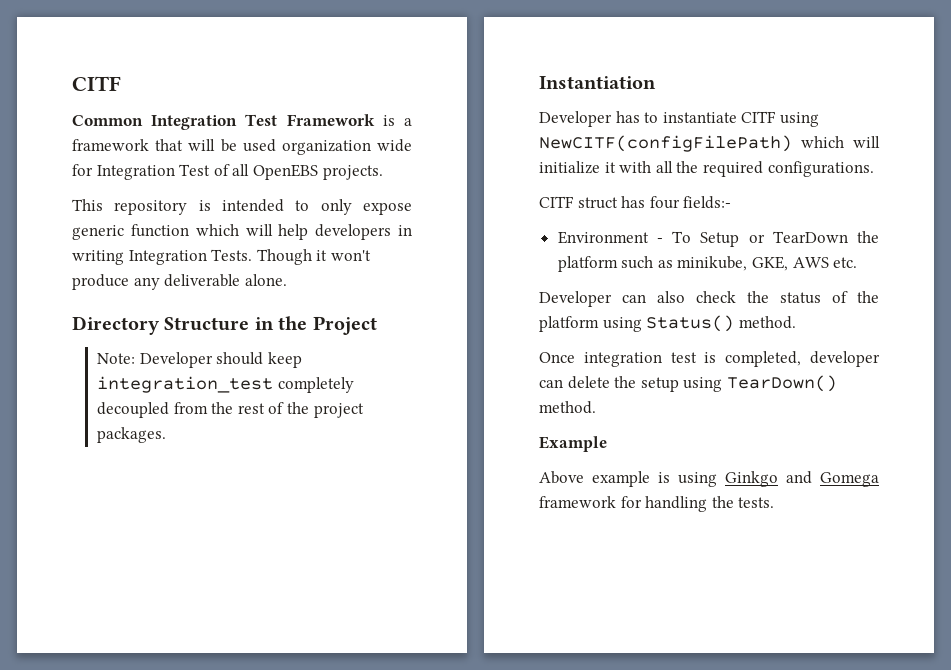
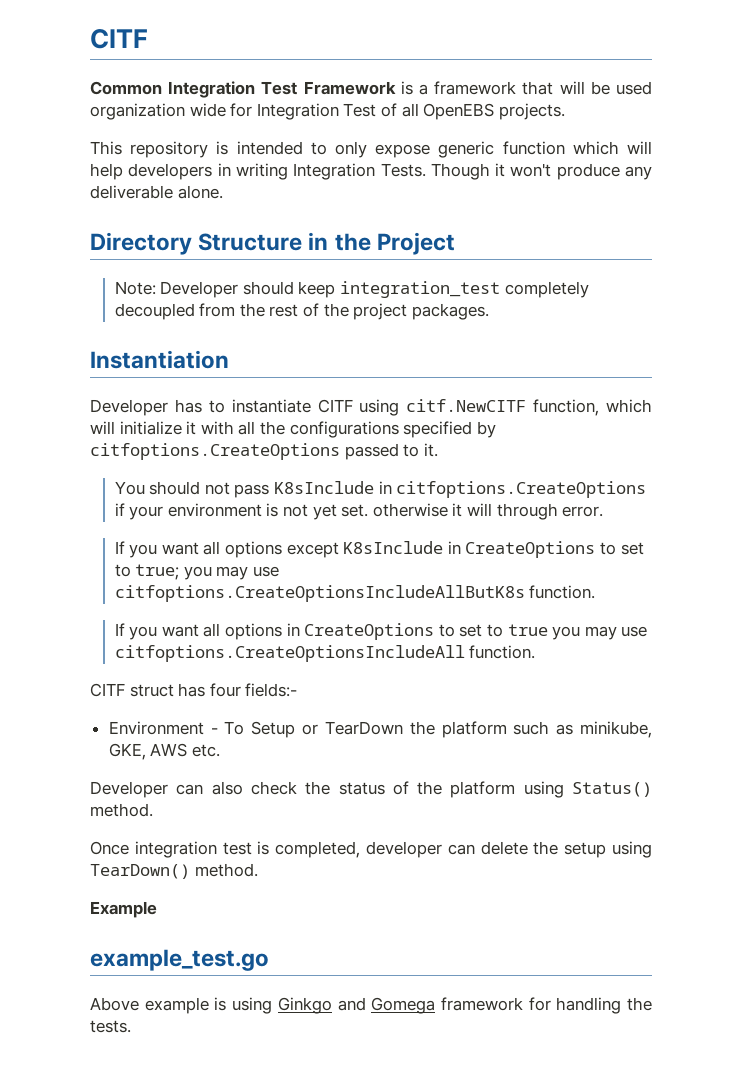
- Developer has to instantiate CITF using NewCITF(configFilePath) which will initialize it with all the required configurations.
+ Developer has to instantiate CITF using citf.NewCITF function, which will initialize it with all the configurations specified by citfoptions.CreateOptions passed to it.
+ You should not pass K8sInclude in citfoptions.CreateOptions if your environment is not yet set. otherwise it will through error.
+ If you want all options except K8sInclude in CreateOptions to set to true; you may use citfoptions.CreateOptionsIncludeAllButK8s function.
+ If you want all options in CreateOptions to set to true you may use citfoptions.CreateOptionsIncludeAll function.
+ example_test.go

